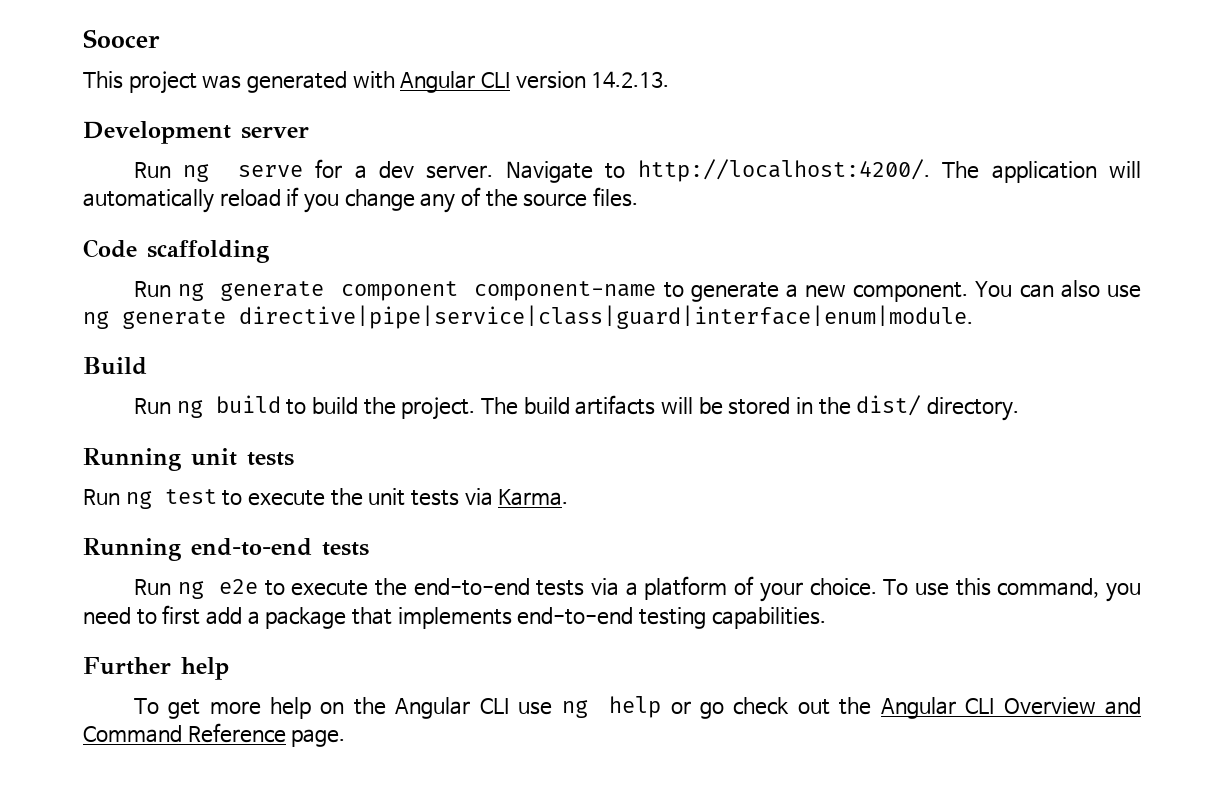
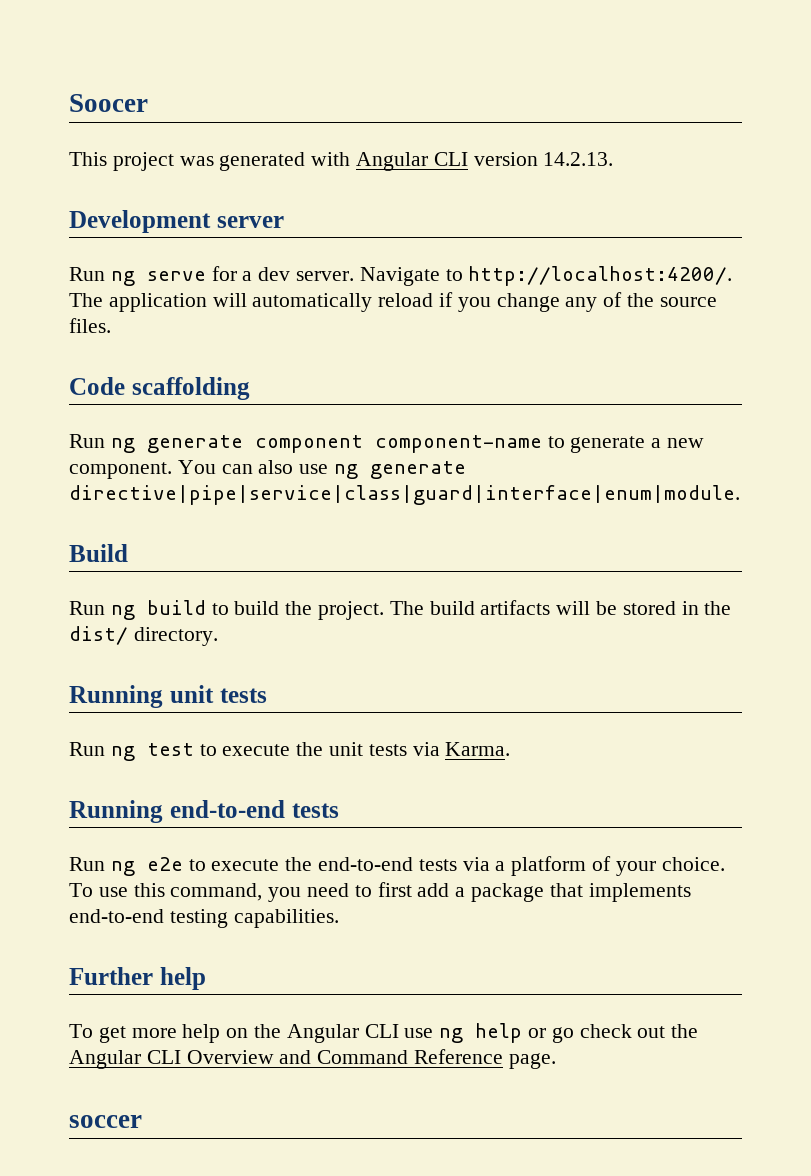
+ soccer

